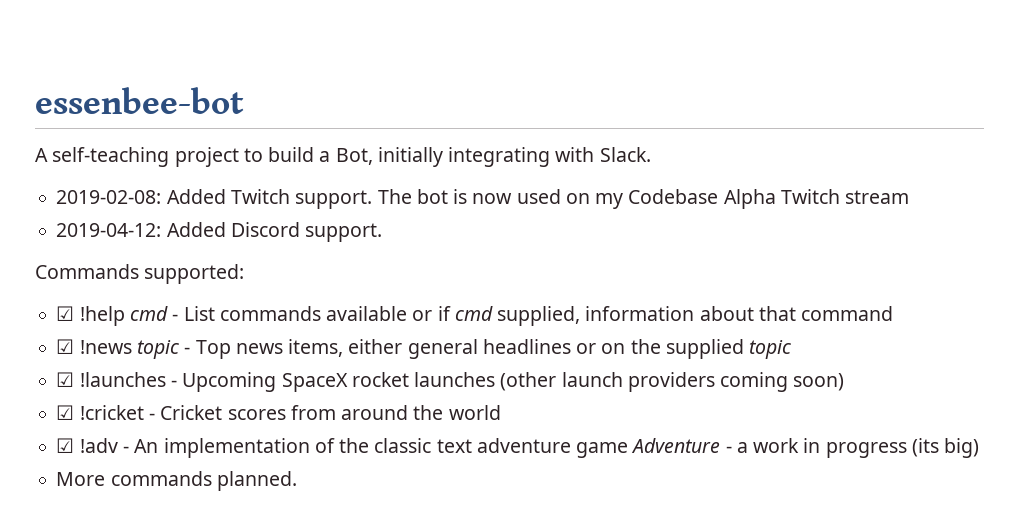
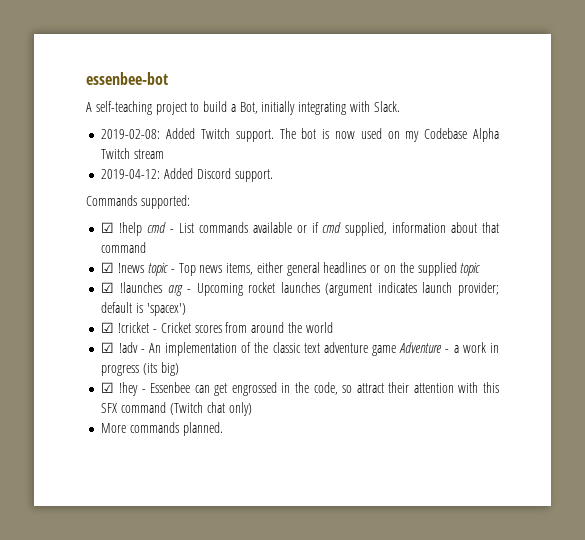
- ☑ !launches - Upcoming SpaceX rocket launches (other launch providers coming soon)
+ ☑ !launches arg - Upcoming rocket launches (argument indicates launch provider; default is 'spacex')
+ ☑ !hey - Essenbee can get engrossed in the code, so attract their attention with this SFX command (Twitch chat only)

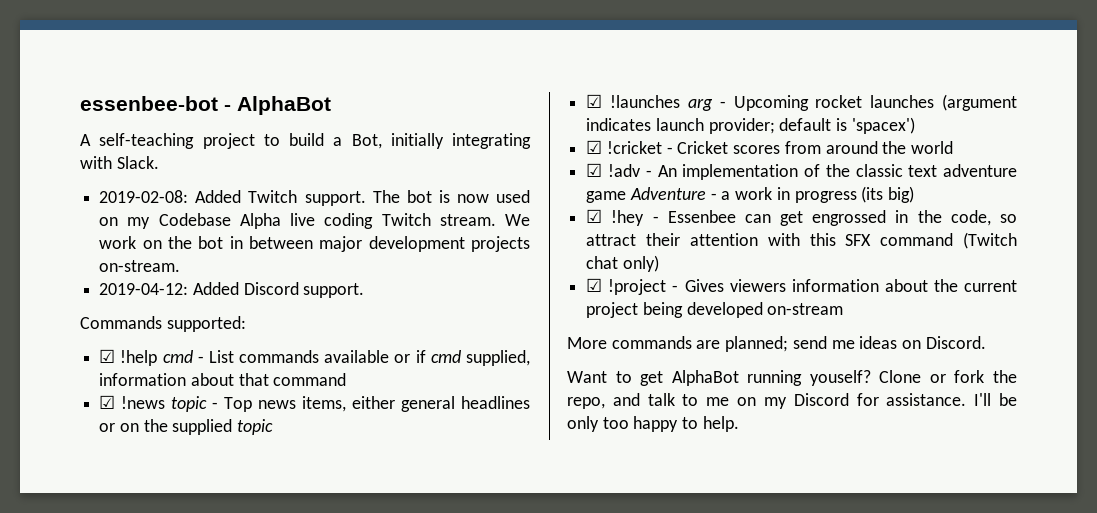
- essenbee-bot
+ essenbee-bot - AlphaBot
- The bot is now used on my Codebase Alpha Twitch stream
+ The bot is now used on my Codebase Alpha live coding Twitch stream. We work on the bot in between major development projects on-stream.
- More commands planned.
+ ☑ !project - Gives viewers information about the current project being developed on-stream
+ More commands are planned; send me ideas on Discord.
+ Want to get AlphaBot running youself? Clone or fork the repo, and talk to me on my Discord for assistance. I'll be only too happy to help.

